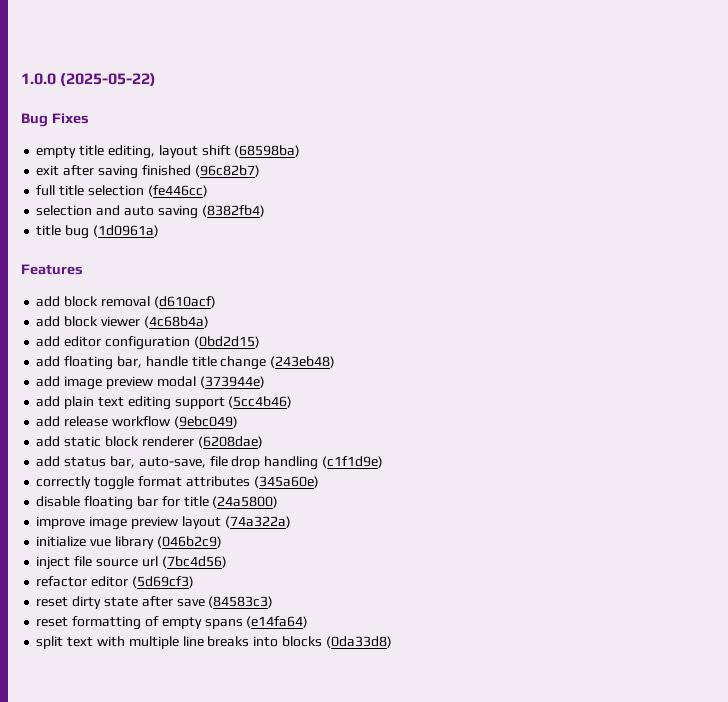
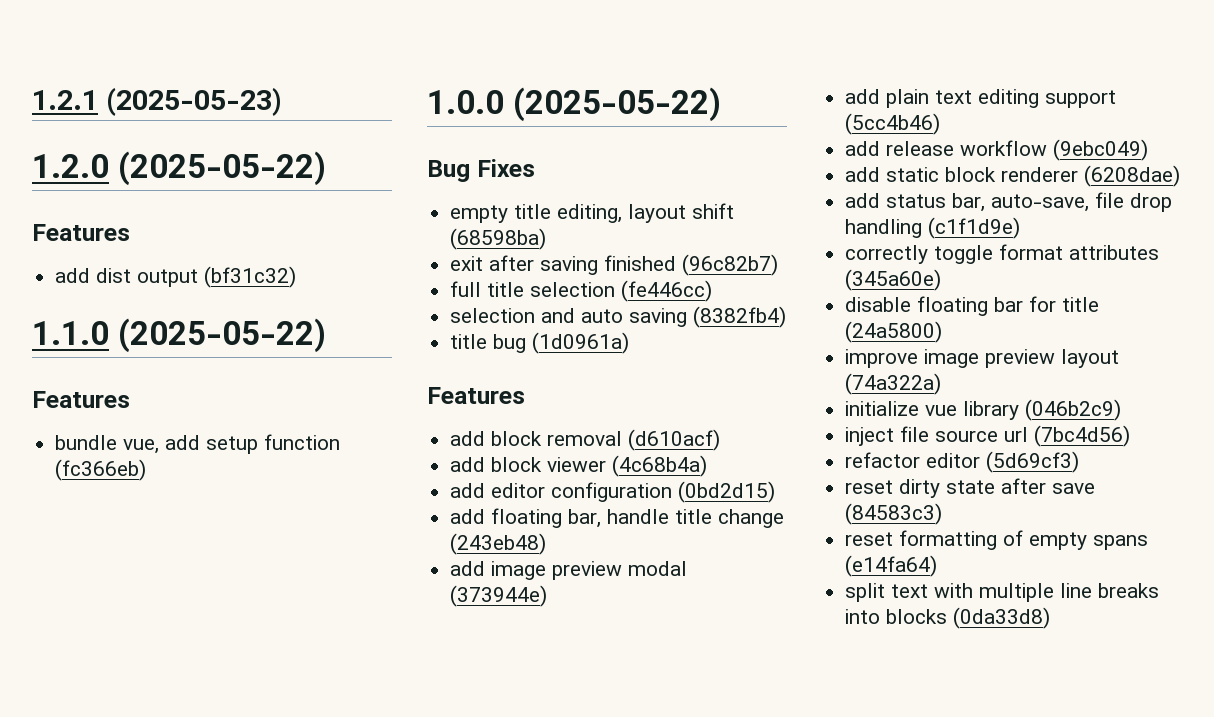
+ 1.2.1 (2025-05-23)
+ 1.2.0 (2025-05-22)
+ Features
+ add dist output (bf31c32)
+ 1.1.0 (2025-05-22)
+ Features
+ bundle vue, add setup function (fc366eb)

